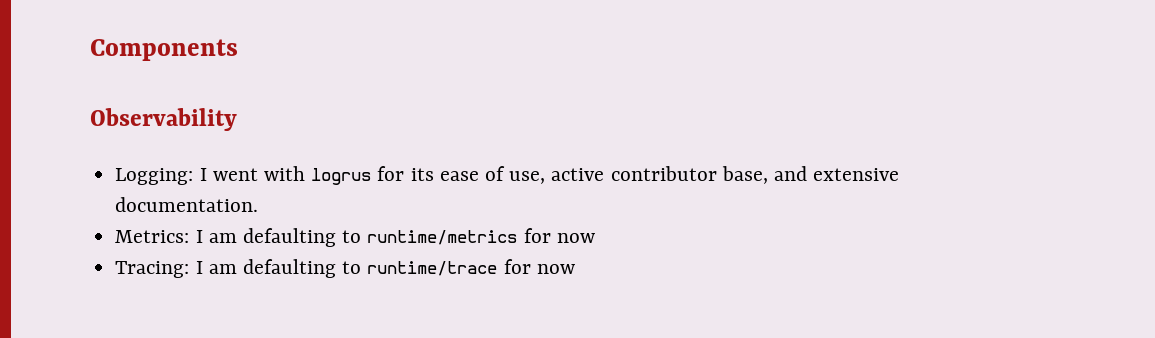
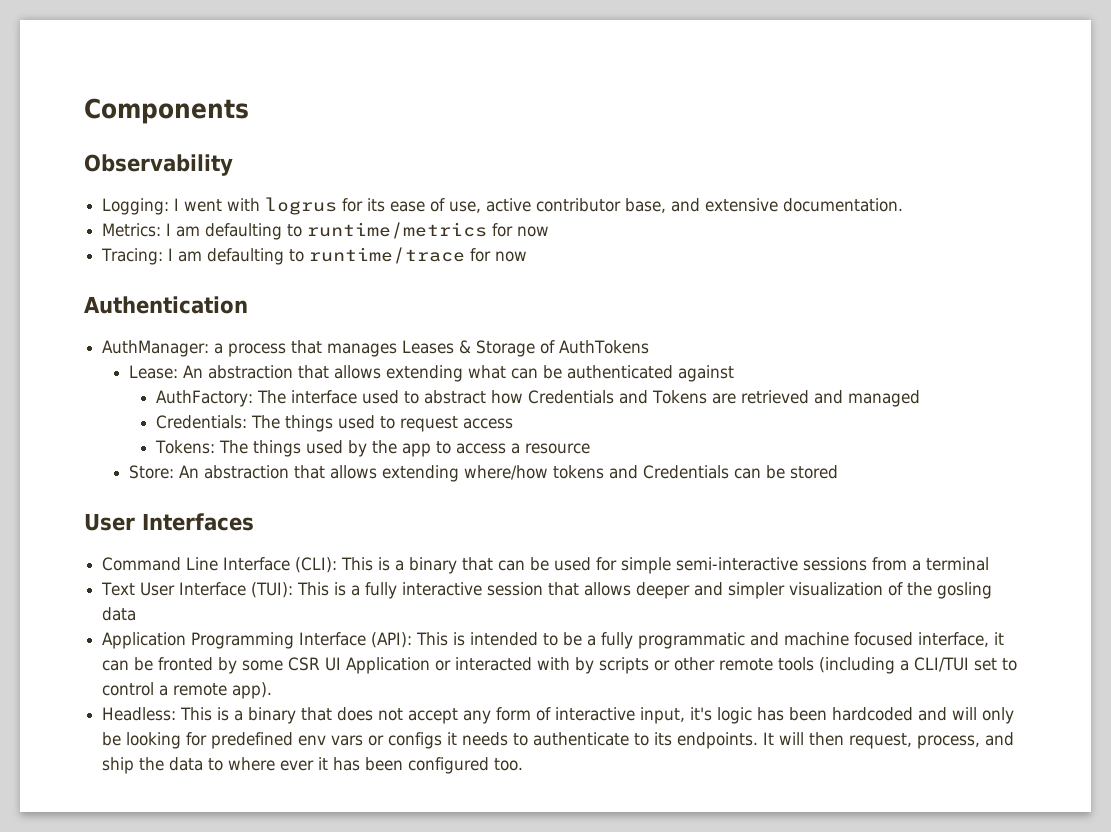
+ Authentication
+ AuthManager: a process that manages Leases & Storage of AuthTokens
+ Lease: An abstraction that allows extending what can be authenticated against
+ AuthFactory: The interface used to abstract how Credentials and Tokens are retrieved and managed
+ Credentials: The things used to request access
+ Tokens: The things used by the app to access a resource
+ Store: An abstraction that allows extending where/how tokens and Credentials can be stored
+ User Interfaces
+ Command Line Interface (CLI): This is a binary that can be used for simple semi-interactive sessions from a terminal
+ Text User Interface (TUI): This is a fully interactive session that allows deeper and simpler visualization of the gosling data
+ Application Programming Interface (API): This is intended to be a fully programmatic and machine focused interface, it can be fronted by some CSR UI Application or interacted with by scripts or other remote tools (including a CLI/TUI set to control a remote app).
+ Headless: This is a binary that does not accept any form of interactive input, it's logic has been hardcoded and will only be looking for predefined env vars or configs it needs to authenticate to its endpoints. It will then request, process, and ship the data to where ever it has been configured too.

